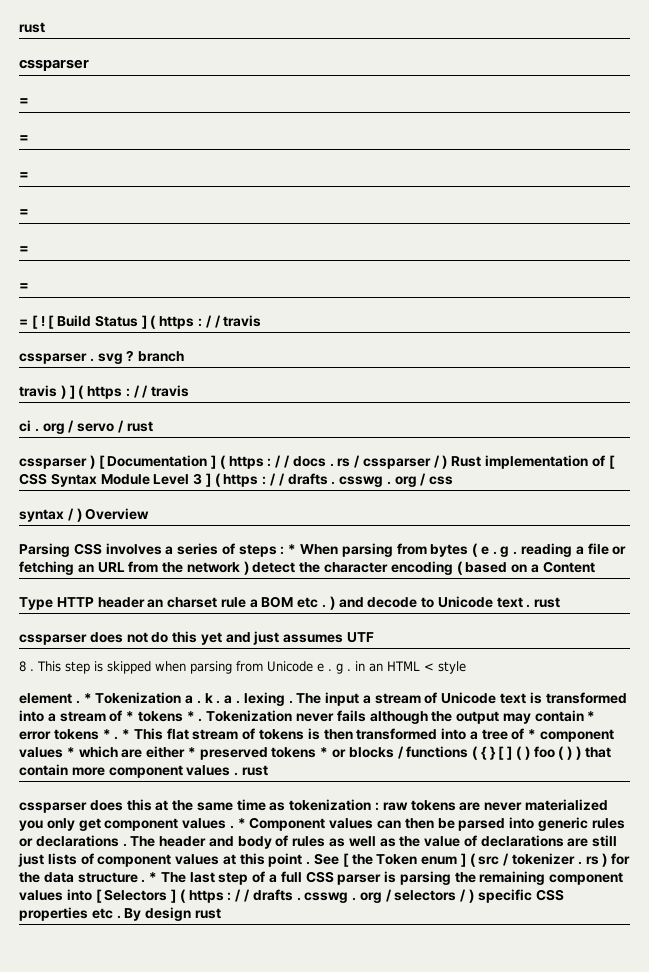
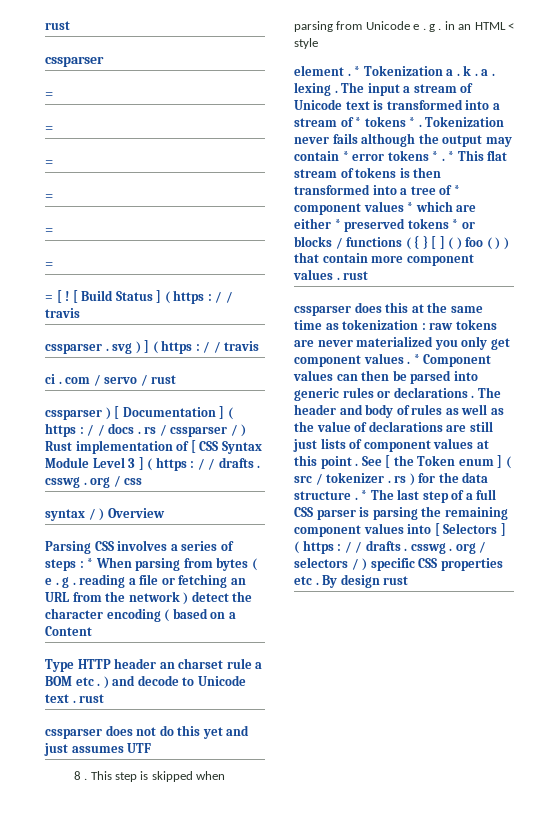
- cssparser . svg ? branch
- travis ) ] ( https : / / travis
+ cssparser . svg ) ] ( https : / / travis
- ci . org / servo / rust
+ ci . com / servo / rust

